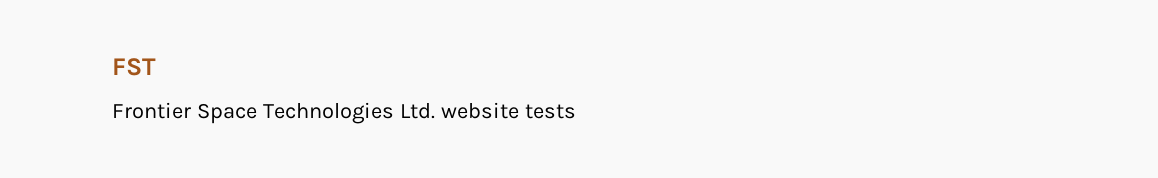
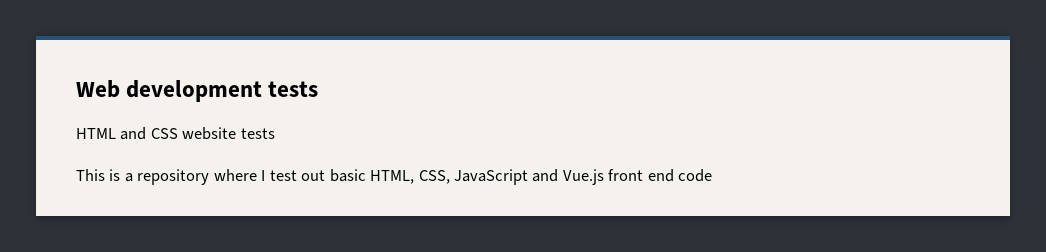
- FST
- Frontier Space Technologies Ltd. website tests
+ Web development tests
+ HTML and CSS website tests
+ This is a repository where I test out basic HTML, CSS, JavaScript and Vue.js front end code

